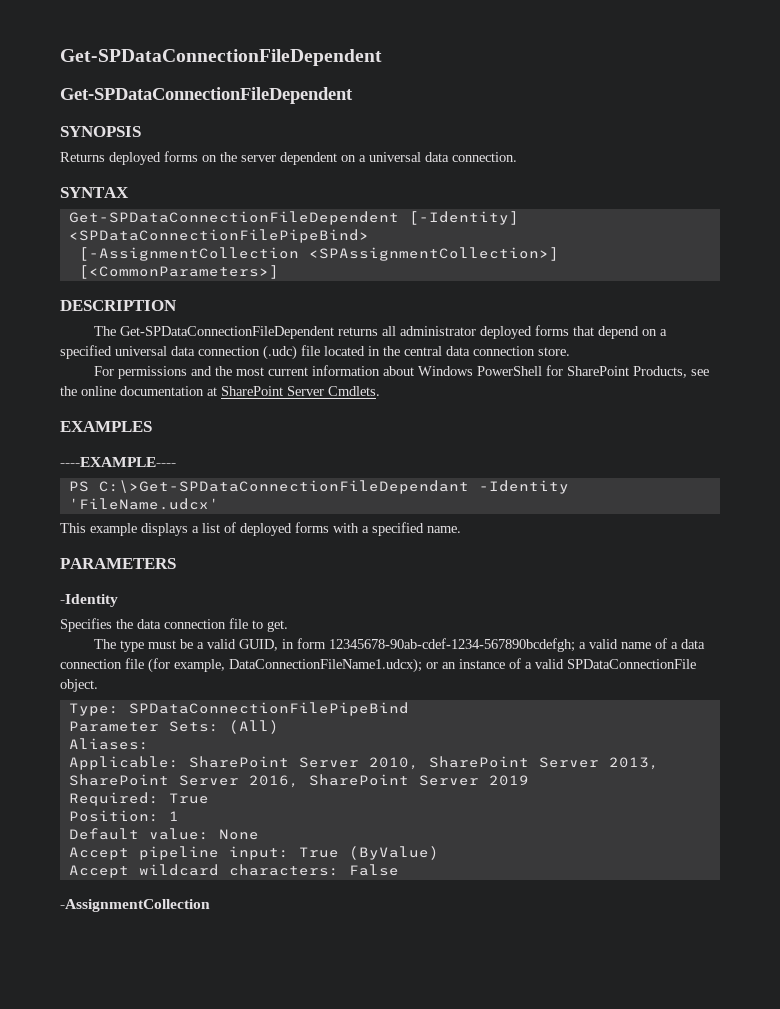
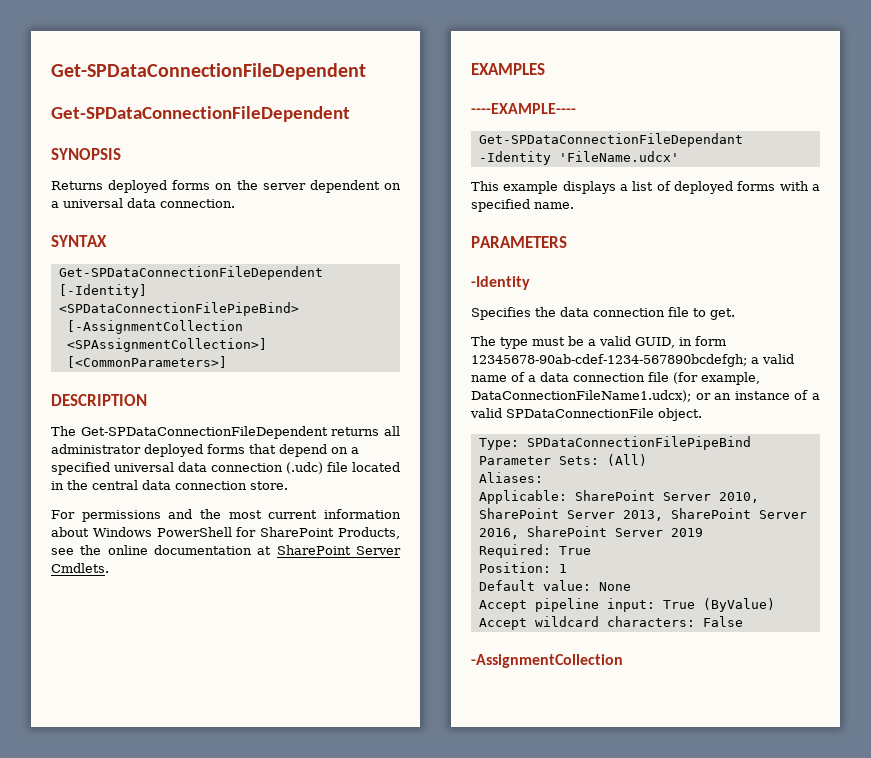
- PS C:\>Get-SPDataConnectionFileDependant -Identity 'FileName.udcx'
+ Get-SPDataConnectionFileDependant -Identity 'FileName.udcx'

